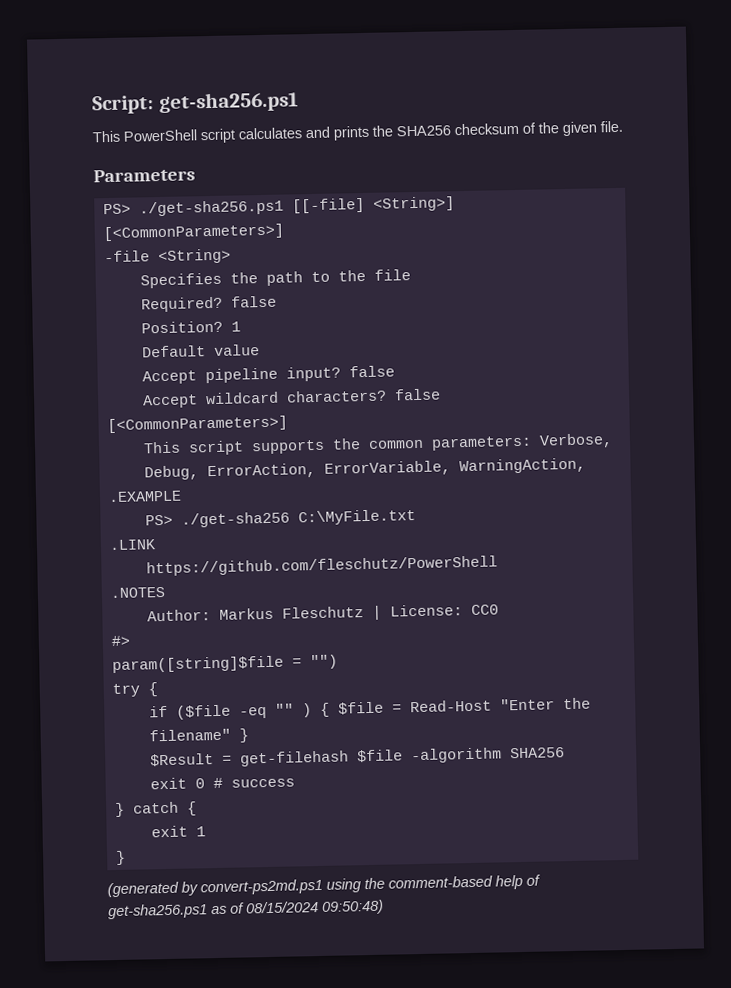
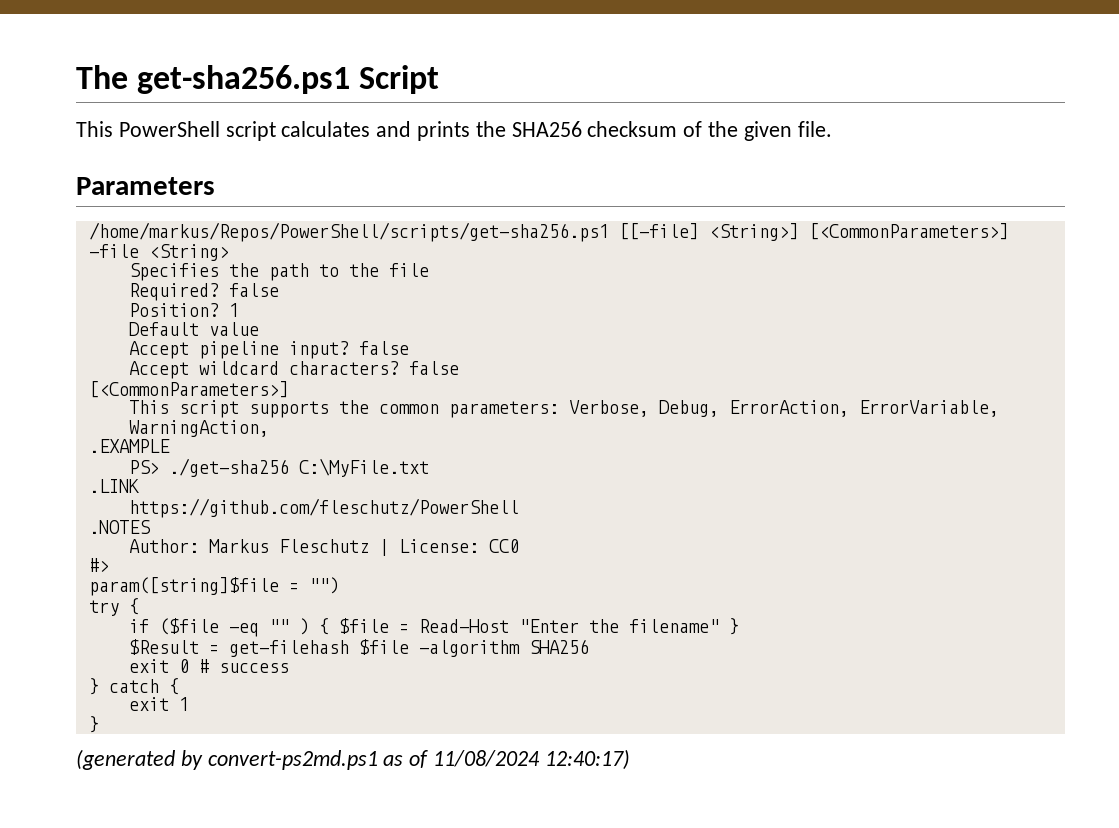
- Script: get-sha256.ps1
+ The get-sha256.ps1 Script
- PS> ./get-sha256.ps1 [[-file] <String>] [<CommonParameters>]
+ /home/markus/Repos/PowerShell/scripts/get-sha256.ps1 [[-file] <String>] [<CommonParameters>]
- (generated by convert-ps2md.ps1 using the comment-based help of get-sha256.ps1 as of 08/15/2024 09:50:48)
+ (generated by convert-ps2md.ps1 as of 11/08/2024 12:40:17)

